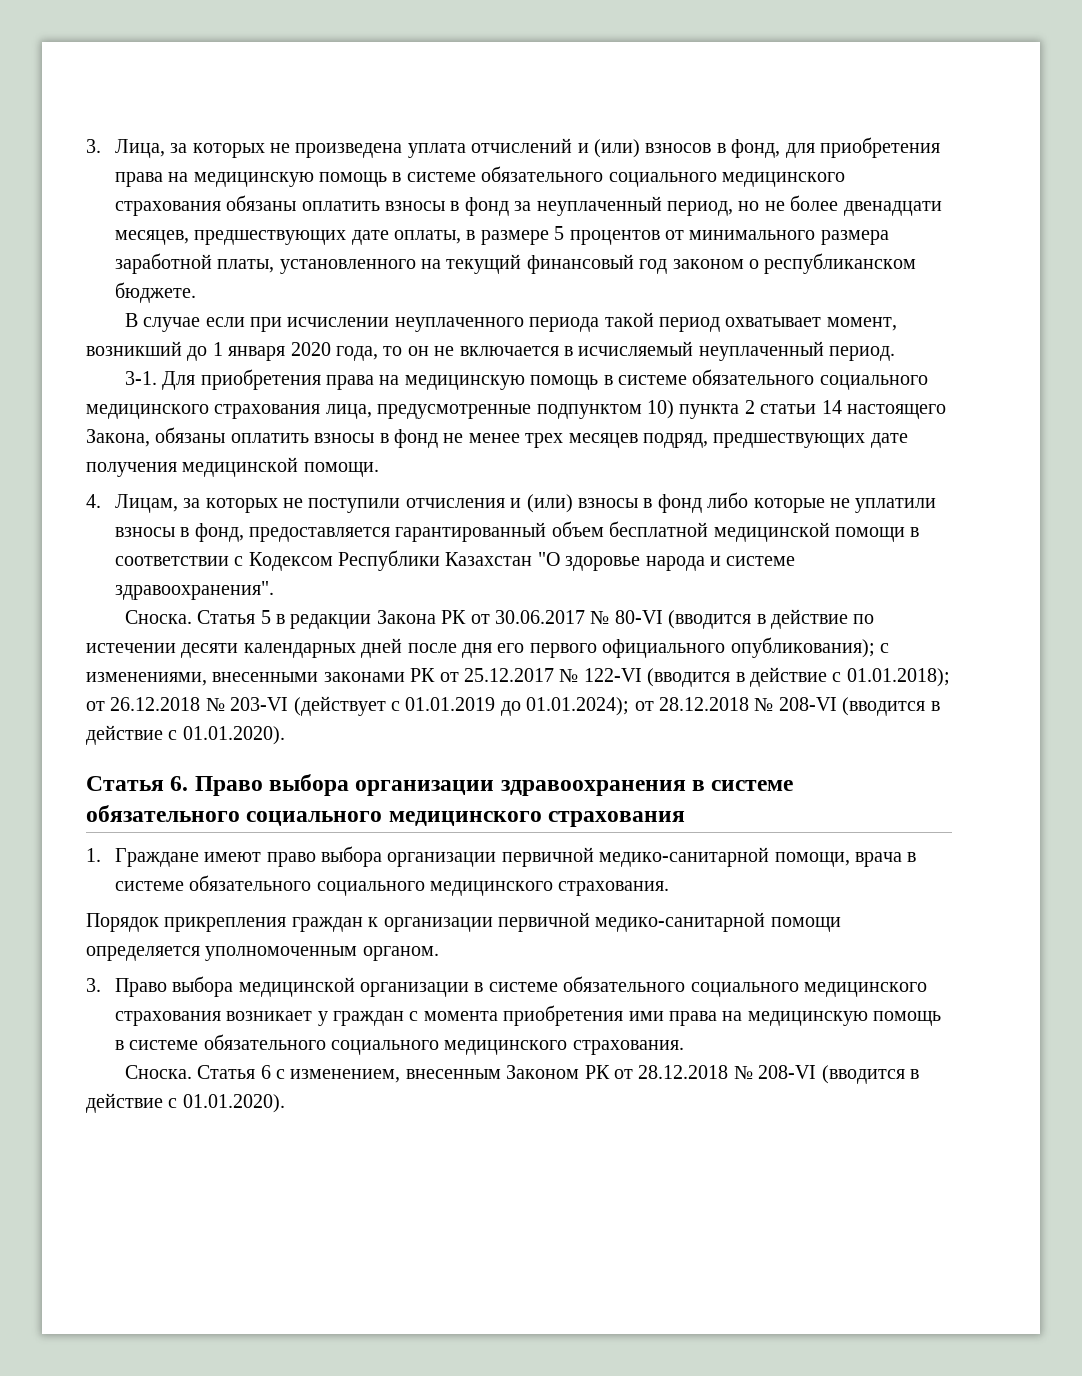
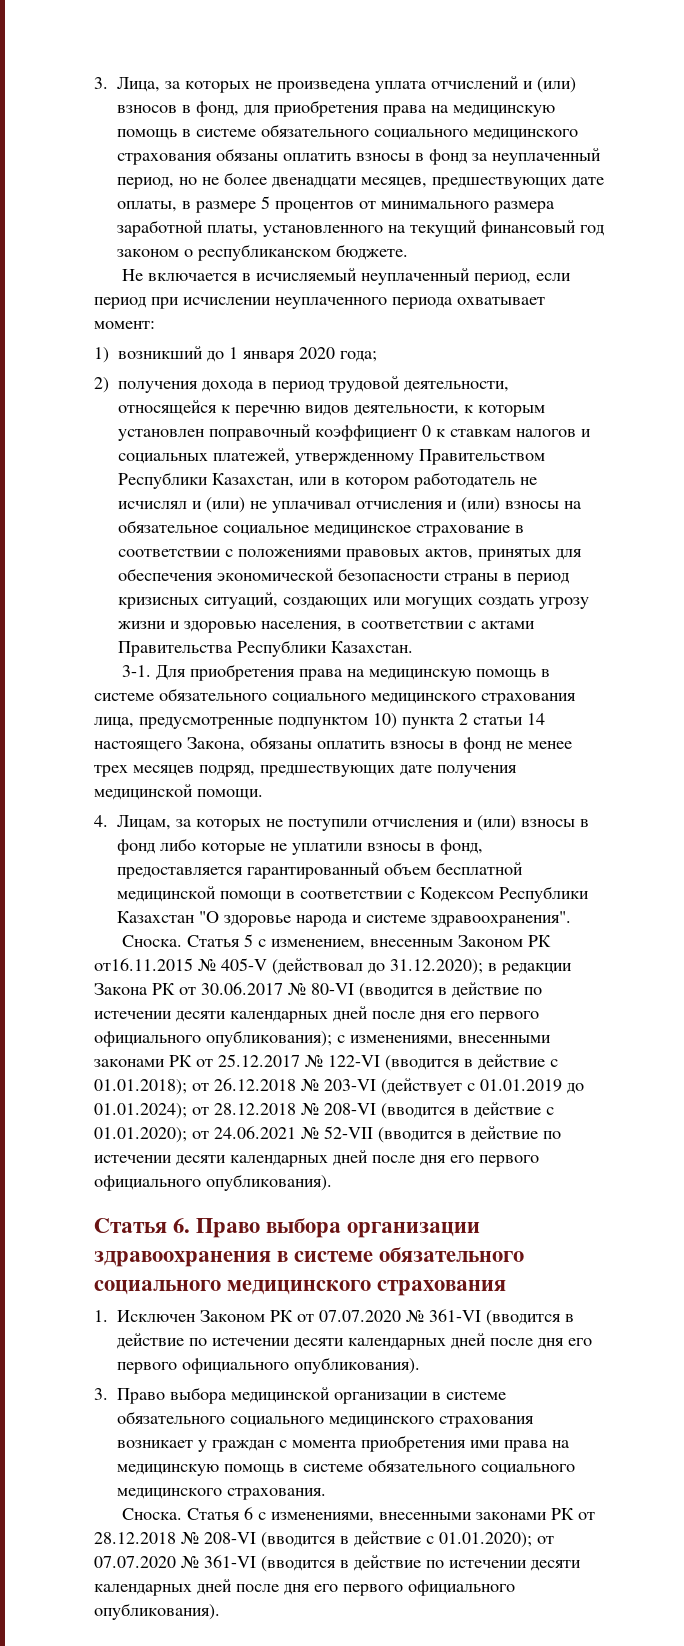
- В случае если при исчислении неуплаченного периода такой период охватывает момент, возникший до 1 января 2020 года, то он не включается в исчисляемый неуплаченный период.
+ Не включается в исчисляемый неуплаченный период, если период при исчислении неуплаченного периода охватывает момент:
+ 1) возникший до 1 января 2020 года;
+ 2) получения дохода в период трудовой деятельности, относящейся к перечню видов деятельности, к которым установлен поправочный коэффициент 0 к ставкам налогов и социальных платежей, утвержденному Правительством Республики Казахстан, или в котором работодатель не исчислял и (или) не уплачивал отчисления и (или) взносы на обязательное социальное медицинское страхование в соответствии с положениями правовых актов, принятых для обеспечения экономической безопасности страны в период кризисных ситуаций, создающих или могущих создать угрозу жизни и здоровью населения, в соответствии с актами Правительства Республики Казахстан.
- Статья 5 в редакции Закона РК от 30.06.2017 № 80-VI (вводится в действие по истечении десяти календарных дней после дня его первого официального опубликования); с изменениями, внесенными законами РК от 25.12.2017 № 122-VI (вводится в действие с 01.01.2018); от 26.12.2018 № 203-VІ (действует с 01.01.2019 до 01.01.2024); от 28.12.2018 № 208-VI (вводится в действие с 01.01.2020).
+ Статья 5 с изменением, внесенным Законом РК от16.11.2015 № 405-V (действовал до 31.12.2020); в редакции Закона РК от 30.06.2017 № 80-VI (вводится в действие по истечении десяти календарных дней после дня его первого официального опубликования); с изменениями, внесенными законами РК от 25.12.2017 № 122-VI (вводится в действие с 01.01.2018); от 26.12.2018 № 203-VІ (действует с 01.01.2019 до 01.01.2024); от 28.12.2018 № 208-VI (вводится в действие с 01.01.2020); от 24.06.2021 № 52-VII (вводится в действие по истечении десяти календарных дней после дня его первого официального опубликования).
- 1. Граждане имеют право выбора организации первичной медико-санитарной помощи, врача в системе обязательного социального медицинского страхования.
- Порядок прикрепления граждан к организации первичной медико-санитарной помощи определяется уполномоченным органом.
+ 1. Исключен Законом РК от 07.07.2020 № 361-VI (вводится в действие по истечении десяти календарных дней после дня его первого официального опубликования).
- Статья 6 с изменением, внесенным Законом РК от 28.12.2018 № 208-VI (вводится в действие с 01.01.2020).
+ Статья 6 с изменениями, внесенными законами РК от 28.12.2018 № 208-VI (вводится в действие с 01.01.2020); от 07.07.2020 № 361-VI (вводится в действие по истечении десяти календарных дней после дня его первого официального опубликования).

